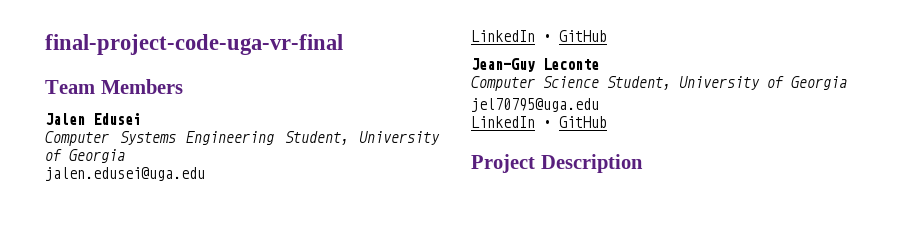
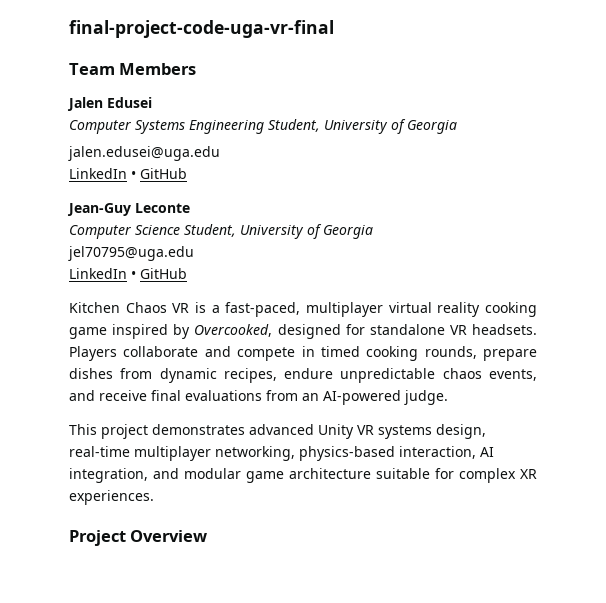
+ Kitchen Chaos VR is a fast-paced, multiplayer virtual reality cooking game inspired by Overcooked, designed for standalone VR headsets. Players collaborate and compete in timed cooking rounds, prepare dishes from dynamic recipes, endure unpredictable chaos events, and receive final evaluations from an AI-powered judge.
+ This project demonstrates advanced Unity VR systems design, real-time multiplayer networking, physics-based interaction, AI integration, and modular game architecture suitable for complex XR experiences.
- Project Description
+ Project Overview

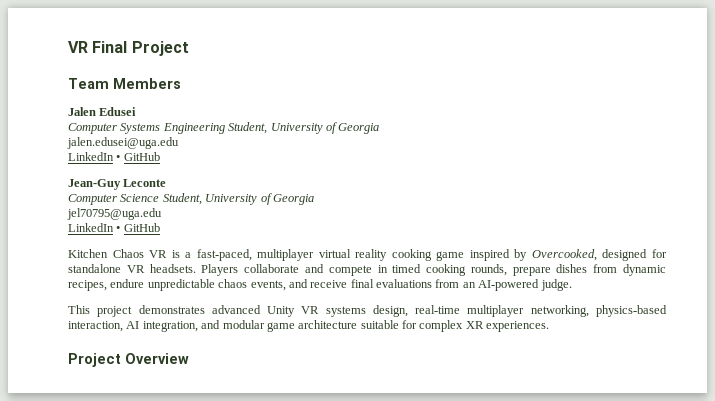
- final-project-code-uga-vr-final
+ VR Final Project

